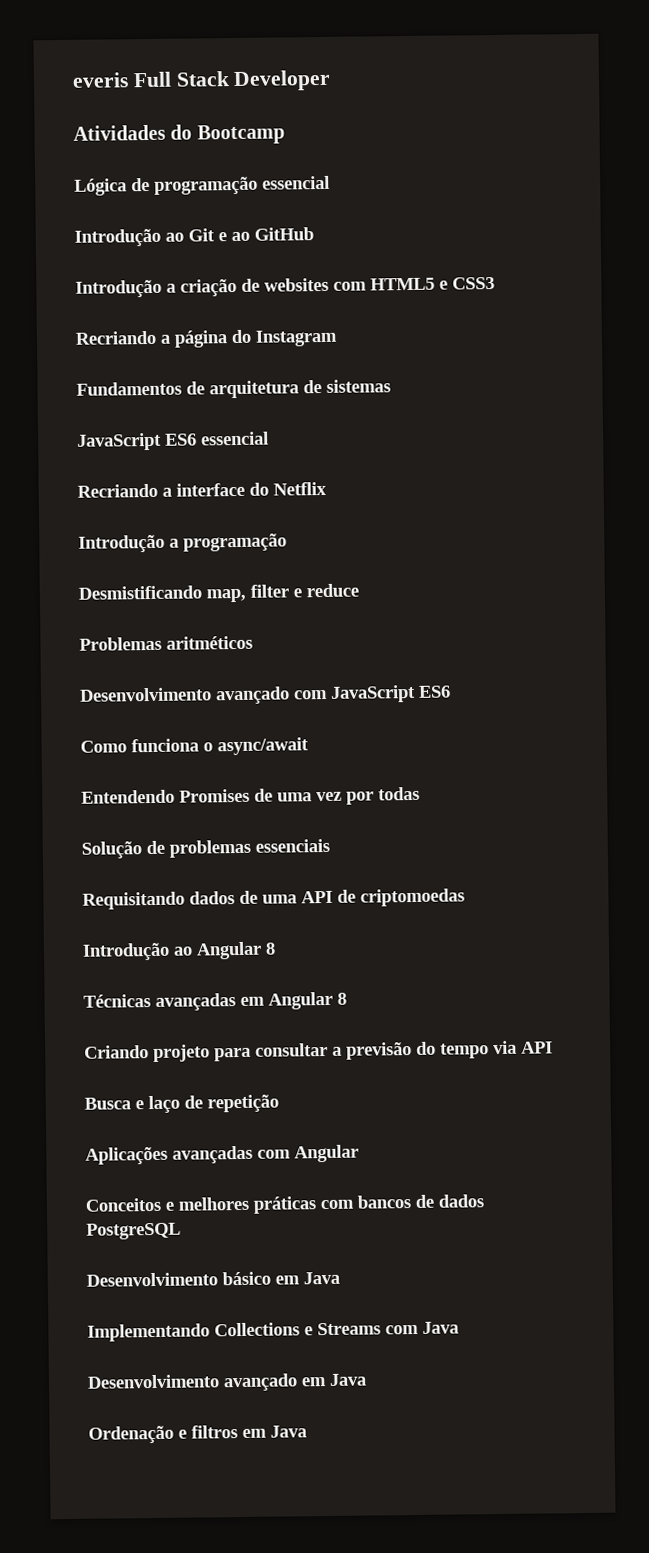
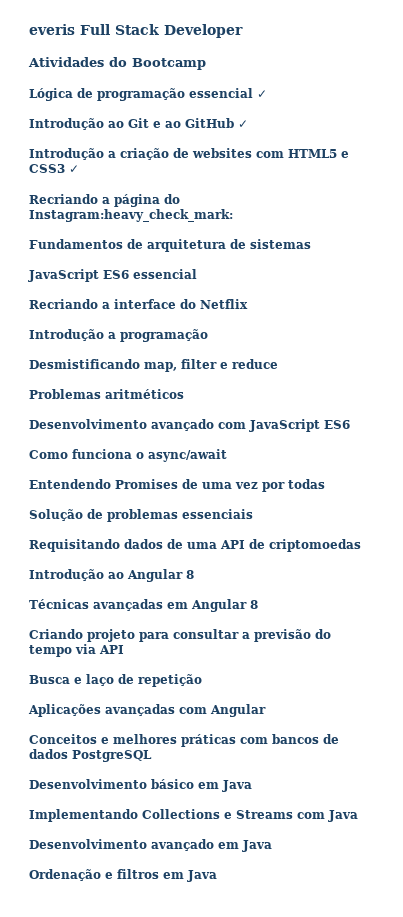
- Lógica de programação essencial
+ Lógica de programação essencial ✓
- Introdução ao Git e ao GitHub
+ Introdução ao Git e ao GitHub ✓
- Introdução a criação de websites com HTML5 e CSS3
+ Introdução a criação de websites com HTML5 e CSS3 ✓
- Recriando a página do Instagram
+ Recriando a página do Instagram:heavy_check_mark:

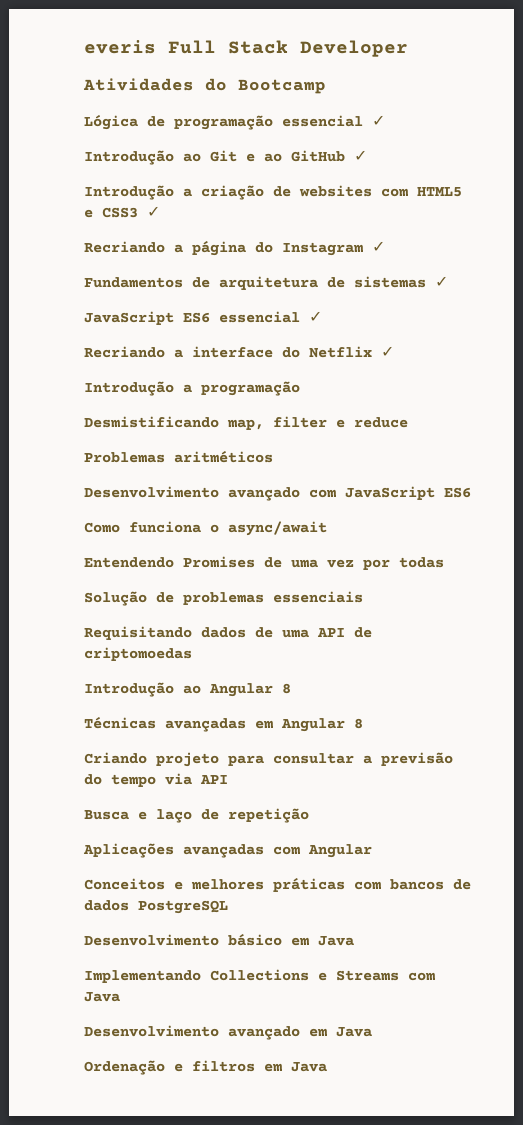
- Recriando a página do Instagram:heavy_check_mark:
+ Recriando a página do Instagram ✓
- Fundamentos de arquitetura de sistemas
+ Fundamentos de arquitetura de sistemas ✓
- JavaScript ES6 essencial
+ JavaScript ES6 essencial ✓
- Recriando a interface do Netflix
+ Recriando a interface do Netflix ✓

